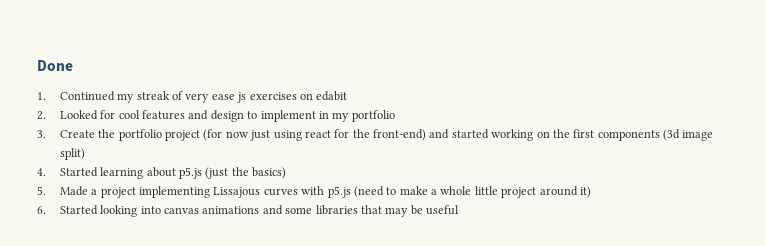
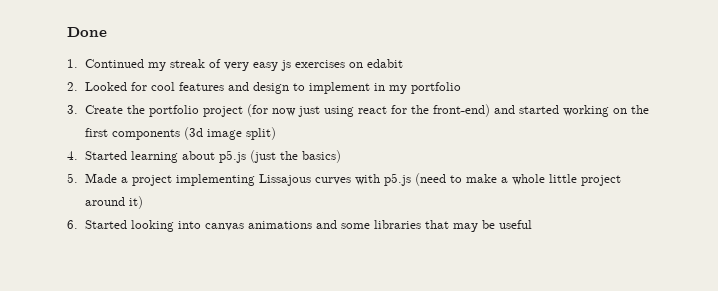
- 1. Continued my streak of very ease js exercises on edabit
+ 1. Continued my streak of very easy js exercises on edabit

